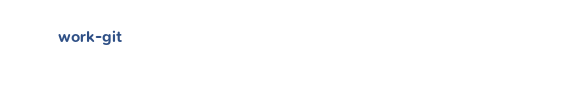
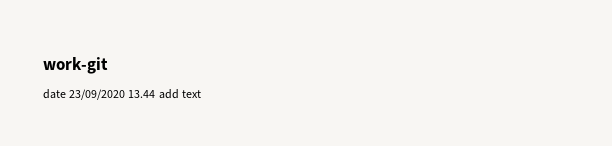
+ date 23/09/2020 13.44 add text

